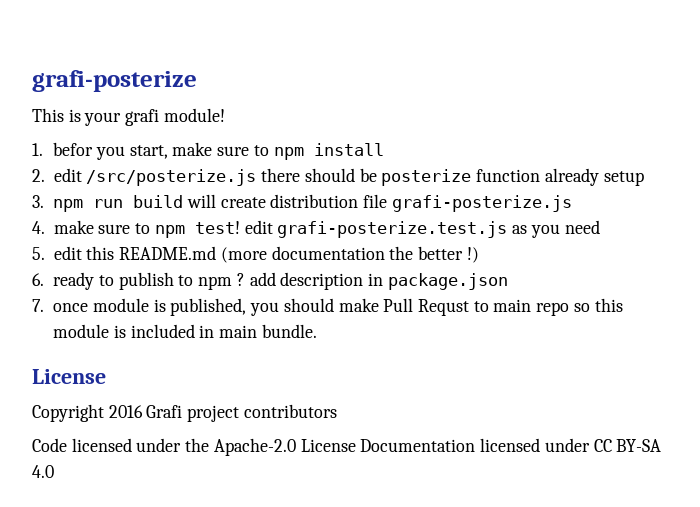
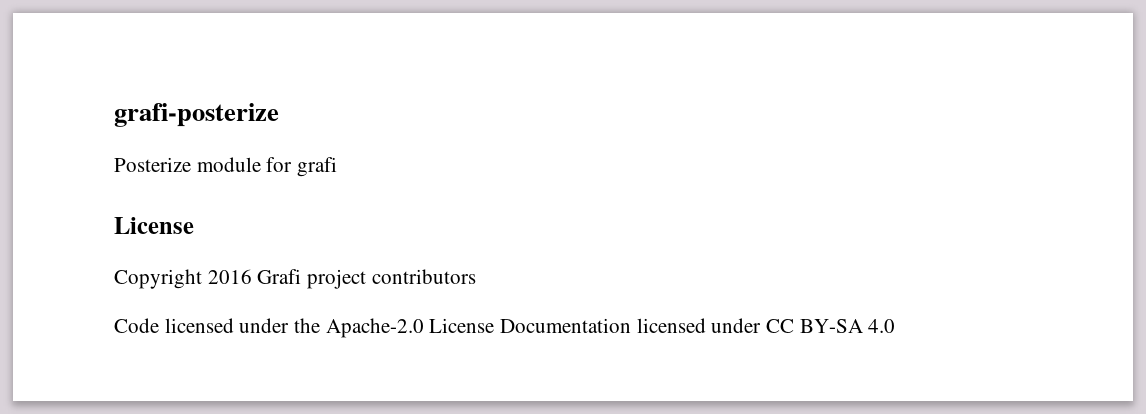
- This is your grafi module!
- 1. befor you start, make sure to npm install
- 2. edit /src/posterize.js there should be posterize function already setup
- 3. npm run build will create distribution file grafi-posterize.js
- 4. make sure to npm test! edit grafi-posterize.test.js as you need
- 5. edit this README.md (more documentation the better !)
- 6. ready to publish to npm ? add description in package.json
- 7. once module is published, you should make Pull Requst to main repo so this module is included in main bundle.
+ Posterize module for grafi

